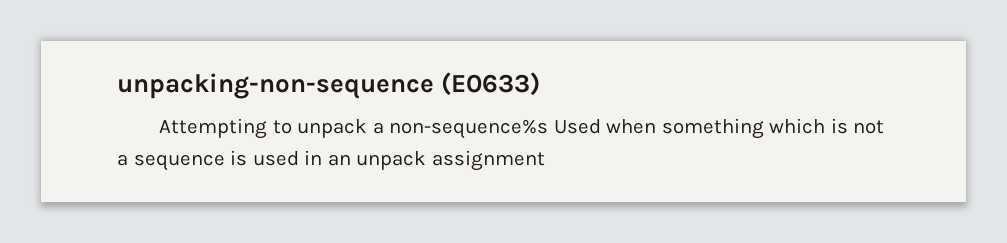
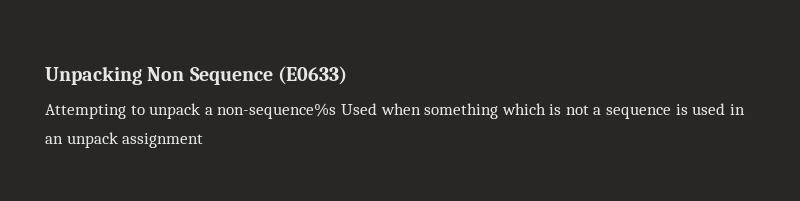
- unpacking-non-sequence (E0633)
+ Unpacking Non Sequence (E0633)

